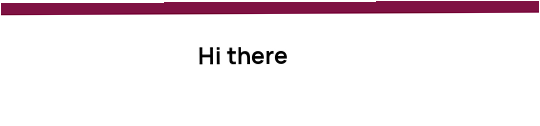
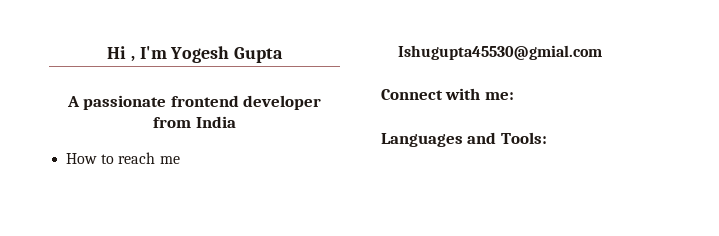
- Hi there
+ Hi , I'm Yogesh Gupta
+ A passionate frontend developer from India
+ How to reach me Ishugupta45530@gmial.com
+ Connect with me:
+ Languages and Tools:

